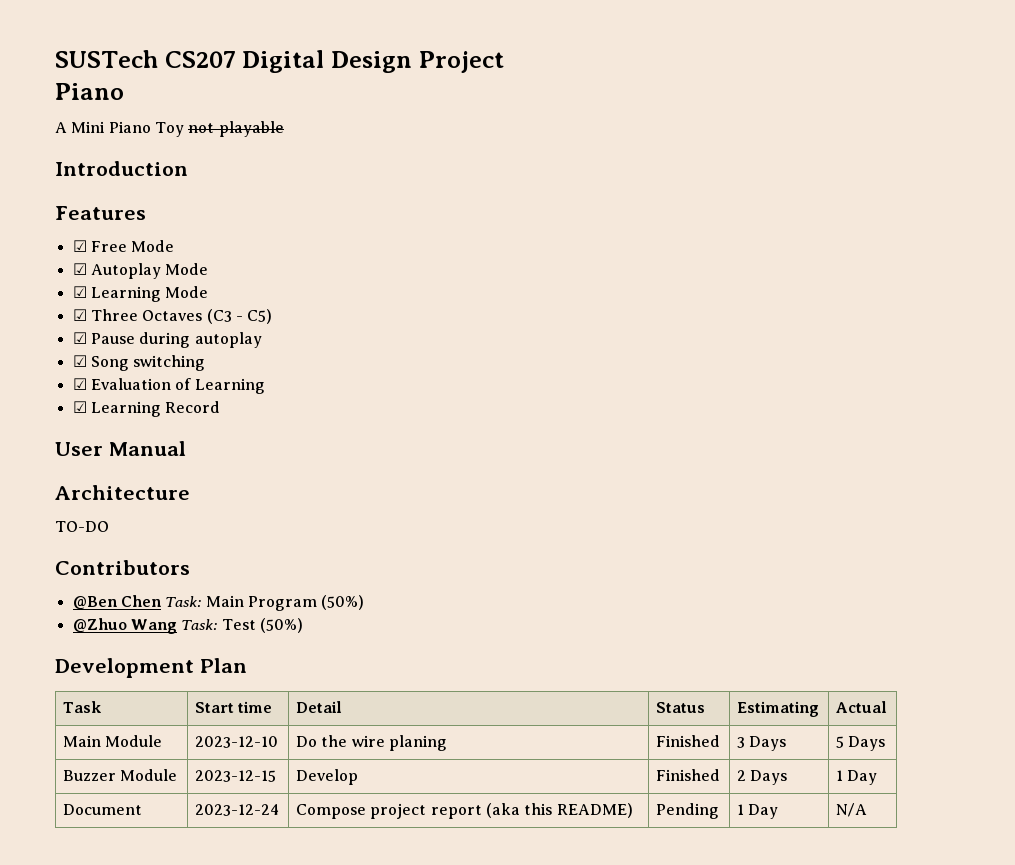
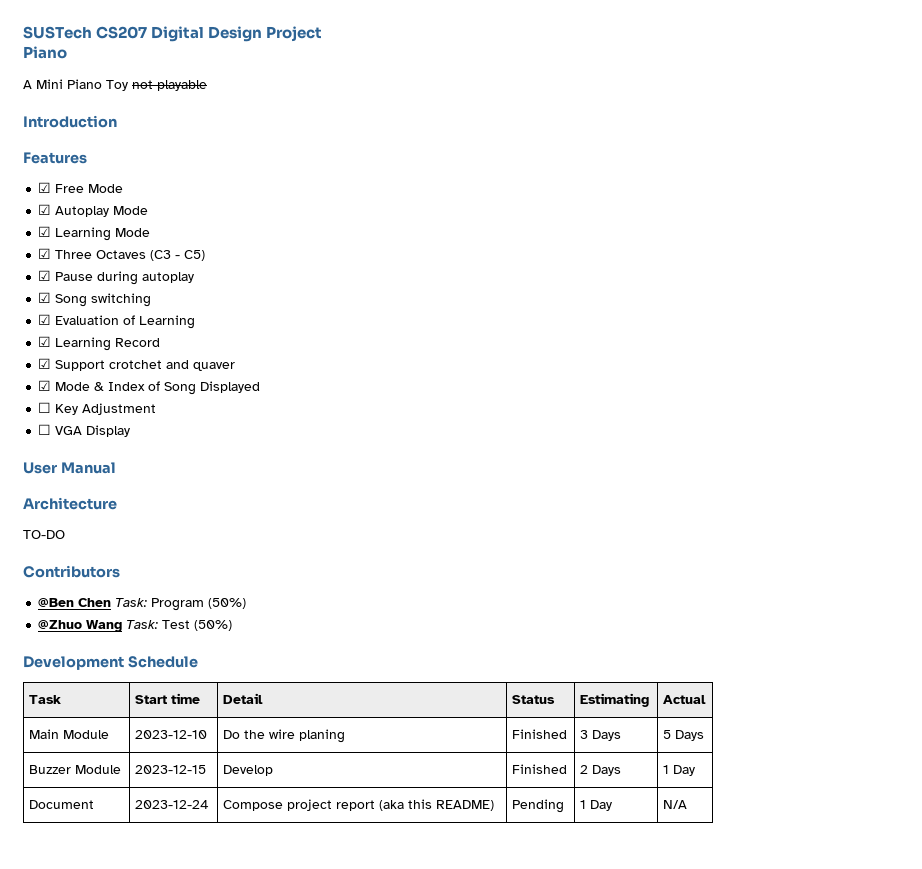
+ ☑ Support crotchet and quaver
+ ☑ Mode & Index of Song Displayed
+ ☐ Key Adjustment
+ ☐ VGA Display
- @Ben Chen Task: Main Program (50%)
+ @Ben Chen Task: Program (50%)
- Development Plan
+ Development Schedule

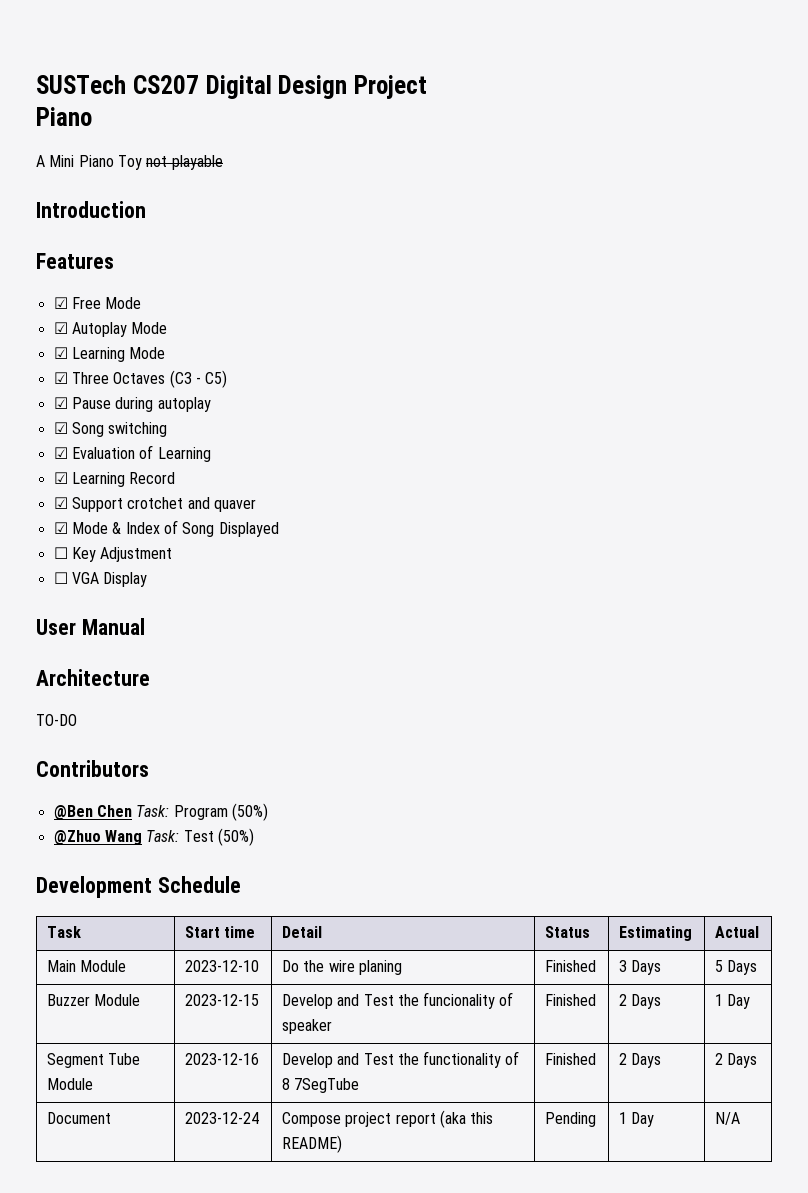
- Buzzer Module | 2023-12-15 | Develop | Finished | 2 Days | 1 Day
+ Buzzer Module | 2023-12-15 | Develop and Test the funcionality of speaker | Finished | 2 Days | 1 Day
+ Segment Tube Module | 2023-12-16 | Develop and Test the functionality of 8 7SegTube | Finished | 2 Days | 2 Days

